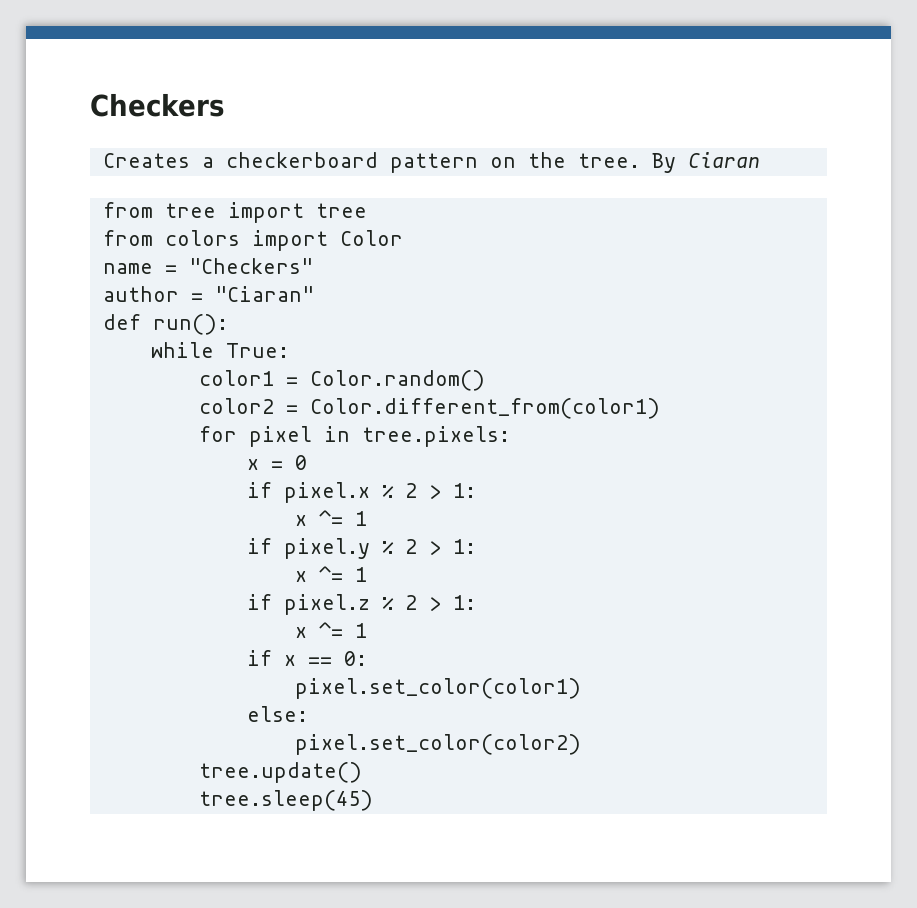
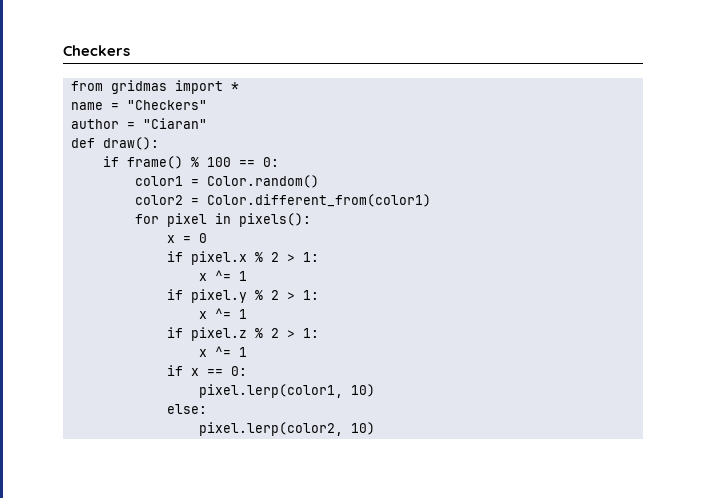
- Creates a checkerboard pattern on the tree. By Ciaran
- from tree import tree
- from colors import Color
+ from gridmas import *
- def run():
- while True:
+ def draw():
+ if frame() % 100 == 0:
- for pixel in tree.pixels:
+ for pixel in pixels():
- pixel.set_color(color1)
+ pixel.lerp(color1, 10)
- pixel.set_color(color2)
- tree.update()
- tree.sleep(45)
+ pixel.lerp(color2, 10)

